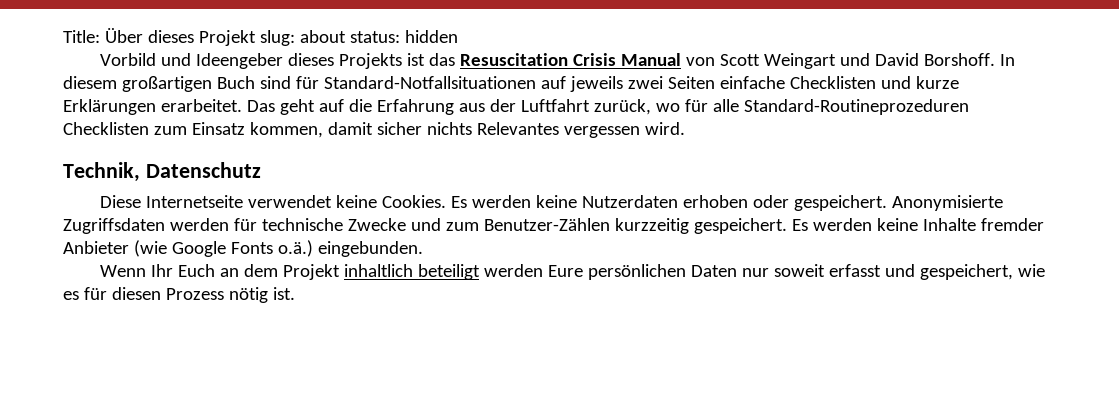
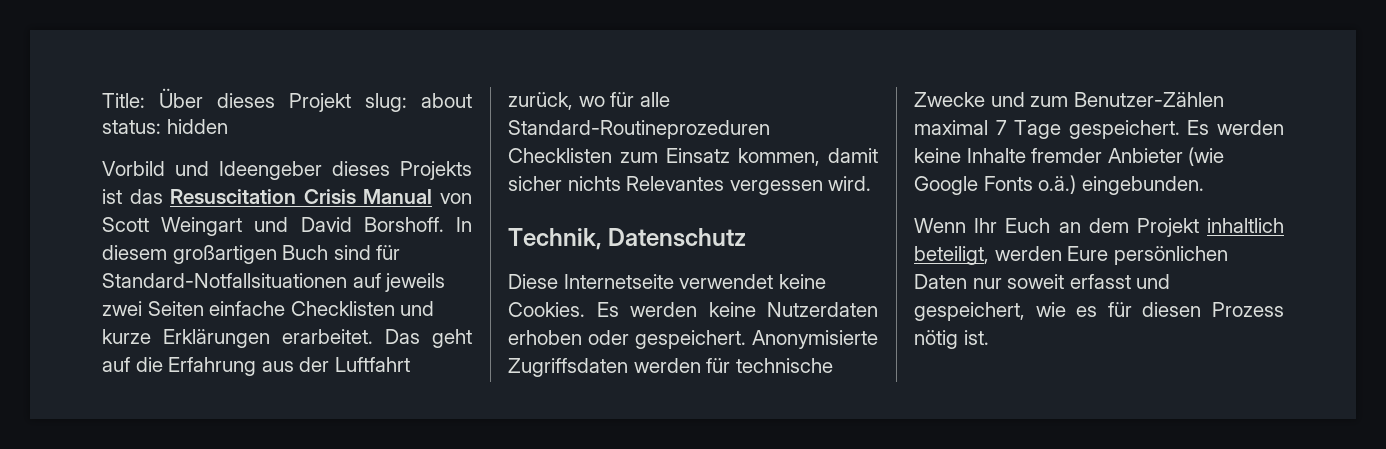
- Anonymisierte Zugriffsdaten werden für technische Zwecke und zum Benutzer-Zählen kurzzeitig gespeichert.
+ Anonymisierte Zugriffsdaten werden für technische Zwecke und zum Benutzer-Zählen maximal 7 Tage gespeichert.
- Wenn Ihr Euch an dem Projekt inhaltlich beteiligt werden Eure persönlichen Daten nur soweit erfasst und gespeichert, wie es für diesen Prozess nötig ist.
+ Wenn Ihr Euch an dem Projekt inhaltlich beteiligt, werden Eure persönlichen Daten nur soweit erfasst und gespeichert, wie es für diesen Prozess nötig ist.

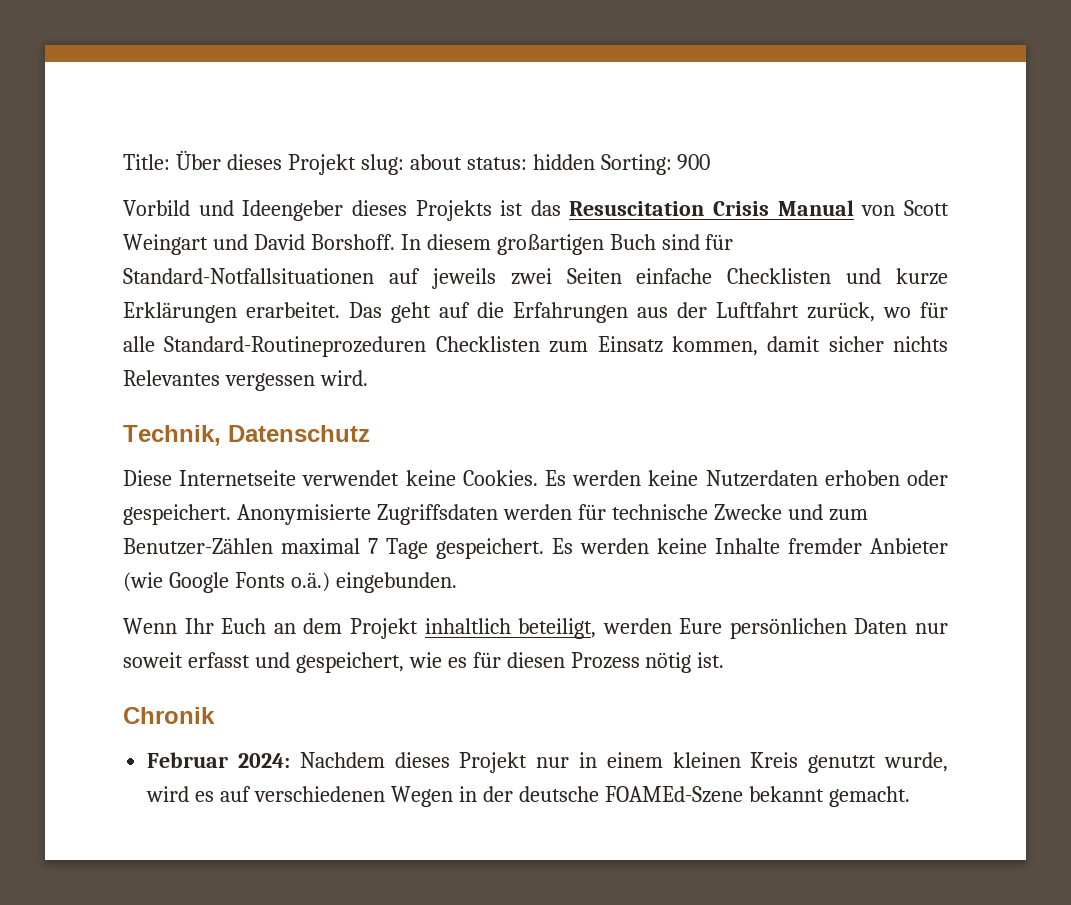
- Title: Über dieses Projekt slug: about status: hidden
+ Title: Über dieses Projekt slug: about status: hidden Sorting: 900
- Das geht auf die Erfahrung aus der Luftfahrt zurück, wo für alle Standard-Routineprozeduren Checklisten zum Einsatz kommen, damit sicher nichts Relevantes vergessen wird.
+ Das geht auf die Erfahrungen aus der Luftfahrt zurück, wo für alle Standard-Routineprozeduren Checklisten zum Einsatz kommen, damit sicher nichts Relevantes vergessen wird.
+ Chronik
+ Februar 2024: Nachdem dieses Projekt nur in einem kleinen Kreis genutzt wurde, wird es auf verschiedenen Wegen in der deutsche FOAMEd-Szene bekannt gemacht.

